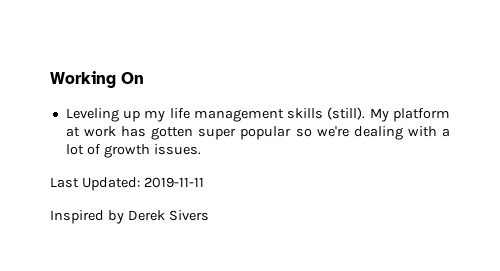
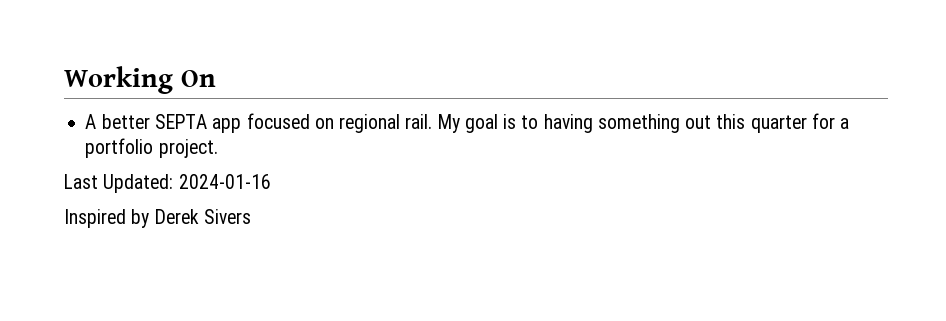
- Leveling up my life management skills (still). My platform at work has gotten super popular so we're dealing with a lot of growth issues.
+ A better SEPTA app focused on regional rail. My goal is to having something out this quarter for a portfolio project.
- Last Updated: 2019-11-11
+ Last Updated: 2024-01-16

